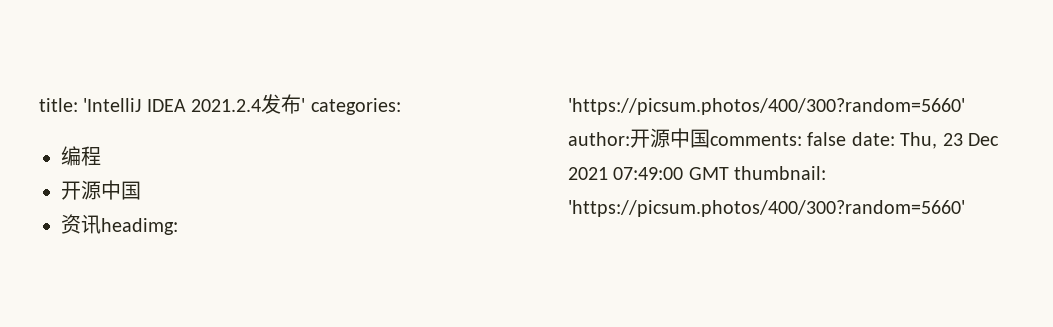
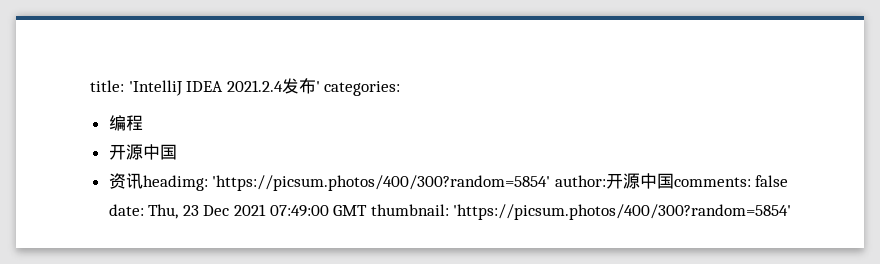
- 资讯headimg: 'https://picsum.photos/400/300?random=5660' author:开源中国comments: false date: Thu, 23 Dec 2021 07:49:00 GMT thumbnail: 'https://picsum.photos/400/300?random=5660'
+ 资讯headimg: 'https://picsum.photos/400/300?random=5854' author:开源中国comments: false date: Thu, 23 Dec 2021 07:49:00 GMT thumbnail: 'https://picsum.photos/400/300?random=5854'

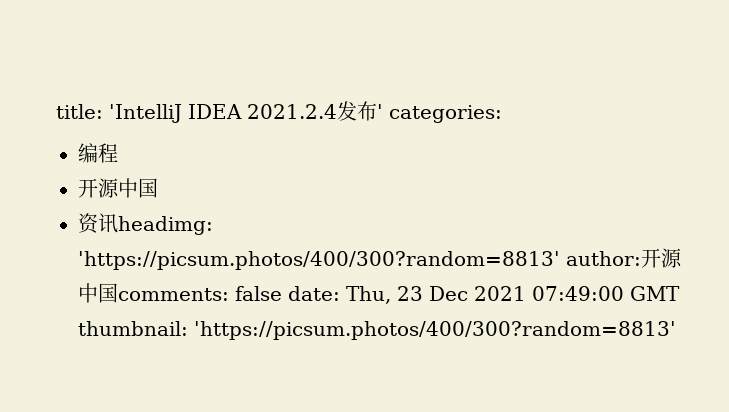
- 资讯headimg: 'https://picsum.photos/400/300?random=5854' author:开源中国comments: false date: Thu, 23 Dec 2021 07:49:00 GMT thumbnail: 'https://picsum.photos/400/300?random=5854'
+ 资讯headimg: 'https://picsum.photos/400/300?random=8813' author:开源中国comments: false date: Thu, 23 Dec 2021 07:49:00 GMT thumbnail: 'https://picsum.photos/400/300?random=8813'

